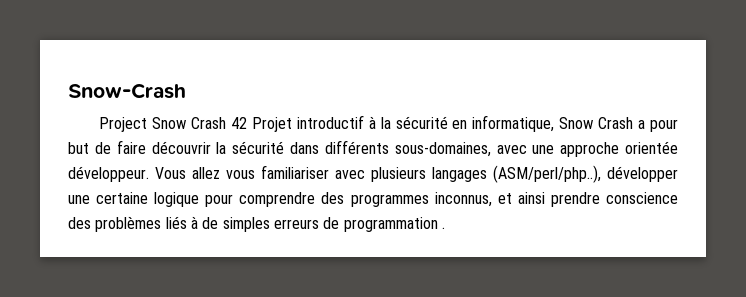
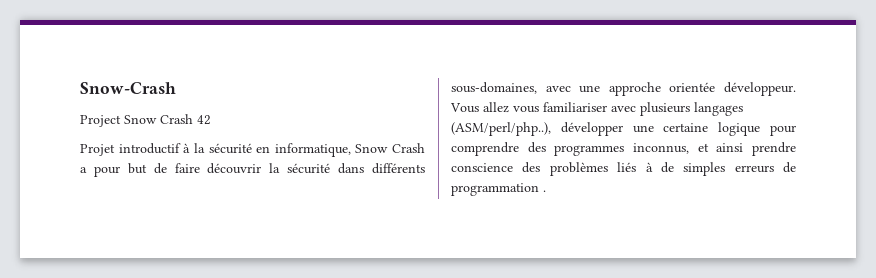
- Project Snow Crash 42 Projet introductif à la sécurité en informatique, Snow Crash a pour but de faire découvrir la sécurité dans différents sous-domaines, avec une approche orientée développeur.
+ Project Snow Crash 42
+ Projet introductif à la sécurité en informatique, Snow Crash a pour but de faire découvrir la sécurité dans différents sous-domaines, avec une approche orientée développeur.

